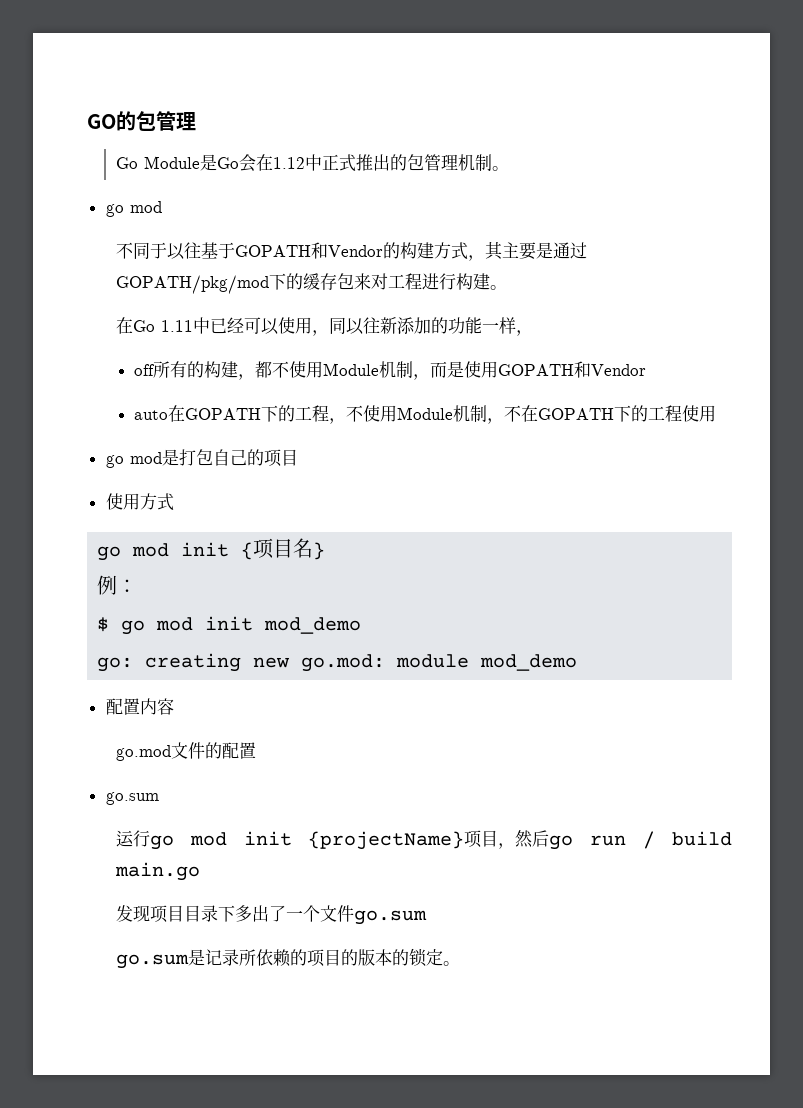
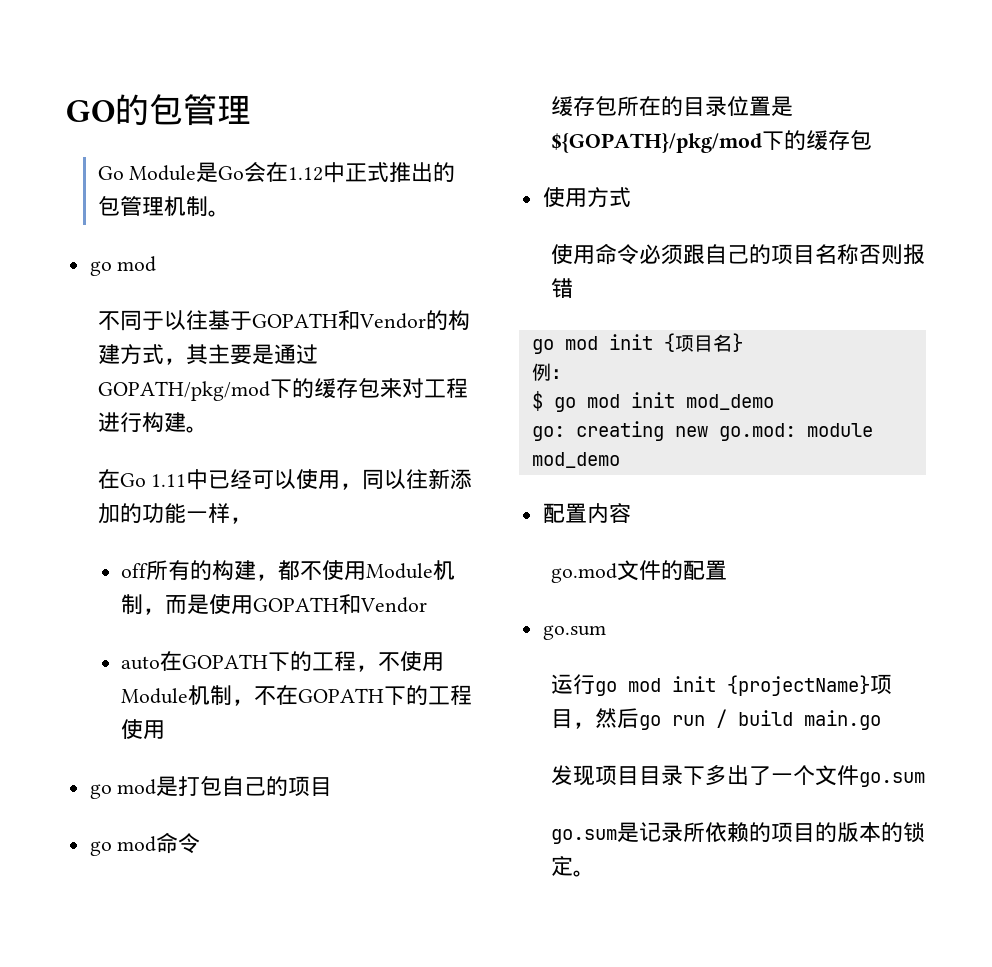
+ go mod命令
+ 缓存包所在的目录位置是${GOPATH}/pkg/mod下的缓存包
  使用方式
+ 使用命令必须跟自己的项目名称否则报错

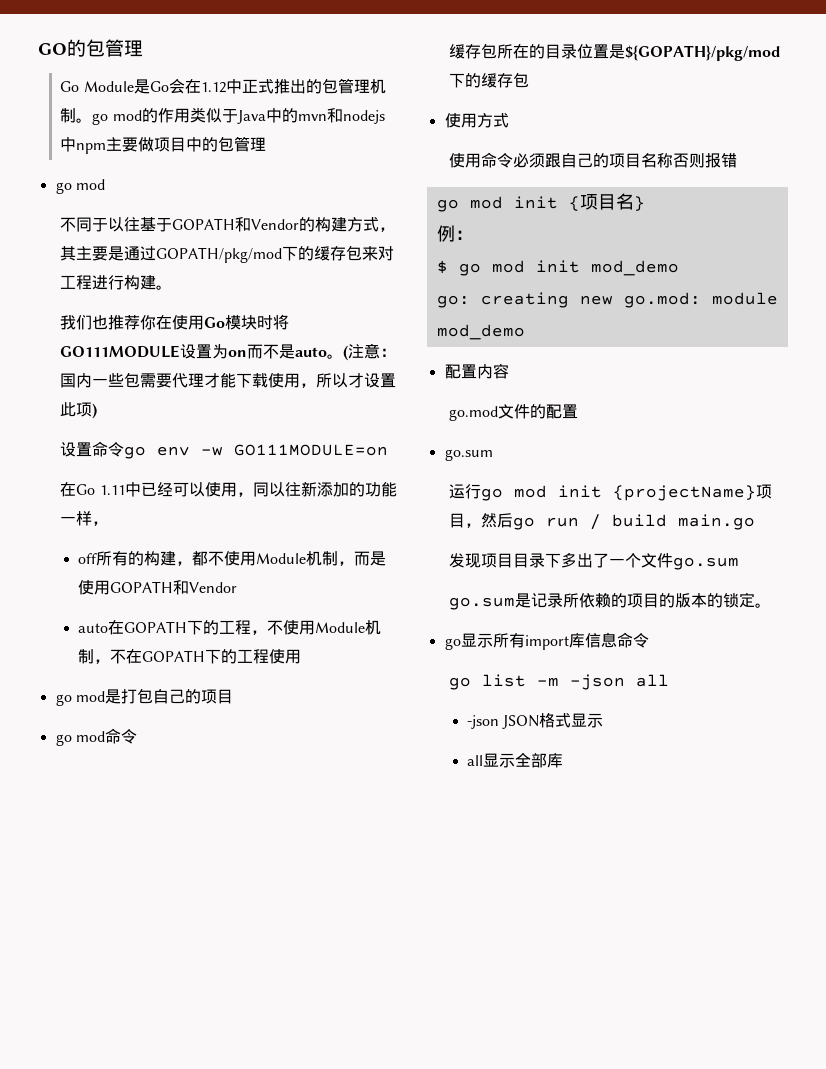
- Go Module是Go会在1.12中正式推出的包管理机制。
+ Go Module是Go会在1.12中正式推出的包管理机制。go mod的作用类似于Java中的mvn和nodejs中npm主要做项目中的包管理
+ 我们也推荐你在使用Go模块时将GO111MODULE设置为on而不是auto。(注意：国内一些包需要代理才能下载使用，所以才设置此项)
+ 设置命令go env -w GO111MODULE=on
+ go显示所有import库信息命令
+ go list -m -json all
+ -json JSON格式显示
+ all显示全部库

